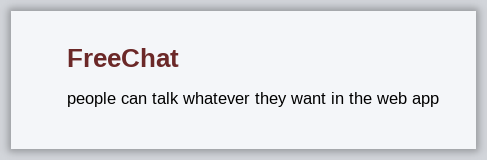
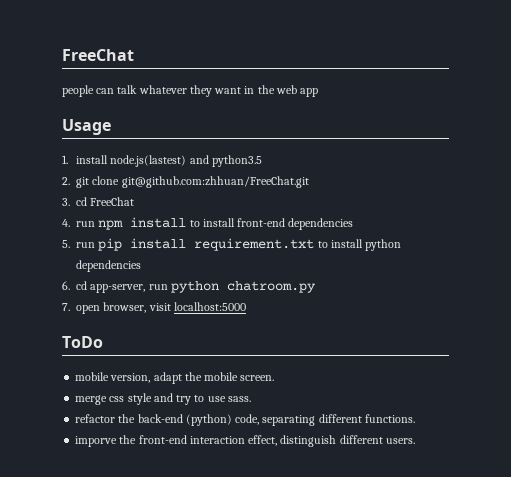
+ Usage
+ 1. install node.js(lastest) and python3.5
+ 2. git clone git@github.com:zhhuan/FreeChat.git
+ 3. cd FreeChat
+ 4. run npm install to install front-end dependencies
+ 5. run pip install requirement.txt to install python dependencies
+ 6. cd app-server, run python chatroom.py
+ 7. open browser, visit localhost:5000
+ ToDo
+ mobile version, adapt the mobile screen.
+ merge css style and try to use sass.
+ refactor the back-end (python) code, separating different functions.
+ imporve the front-end interaction effect, distinguish different users.

